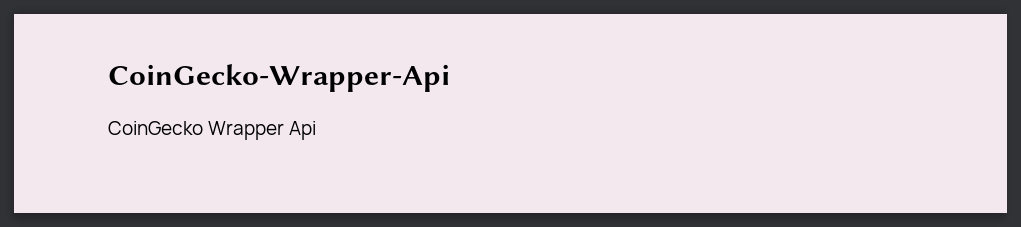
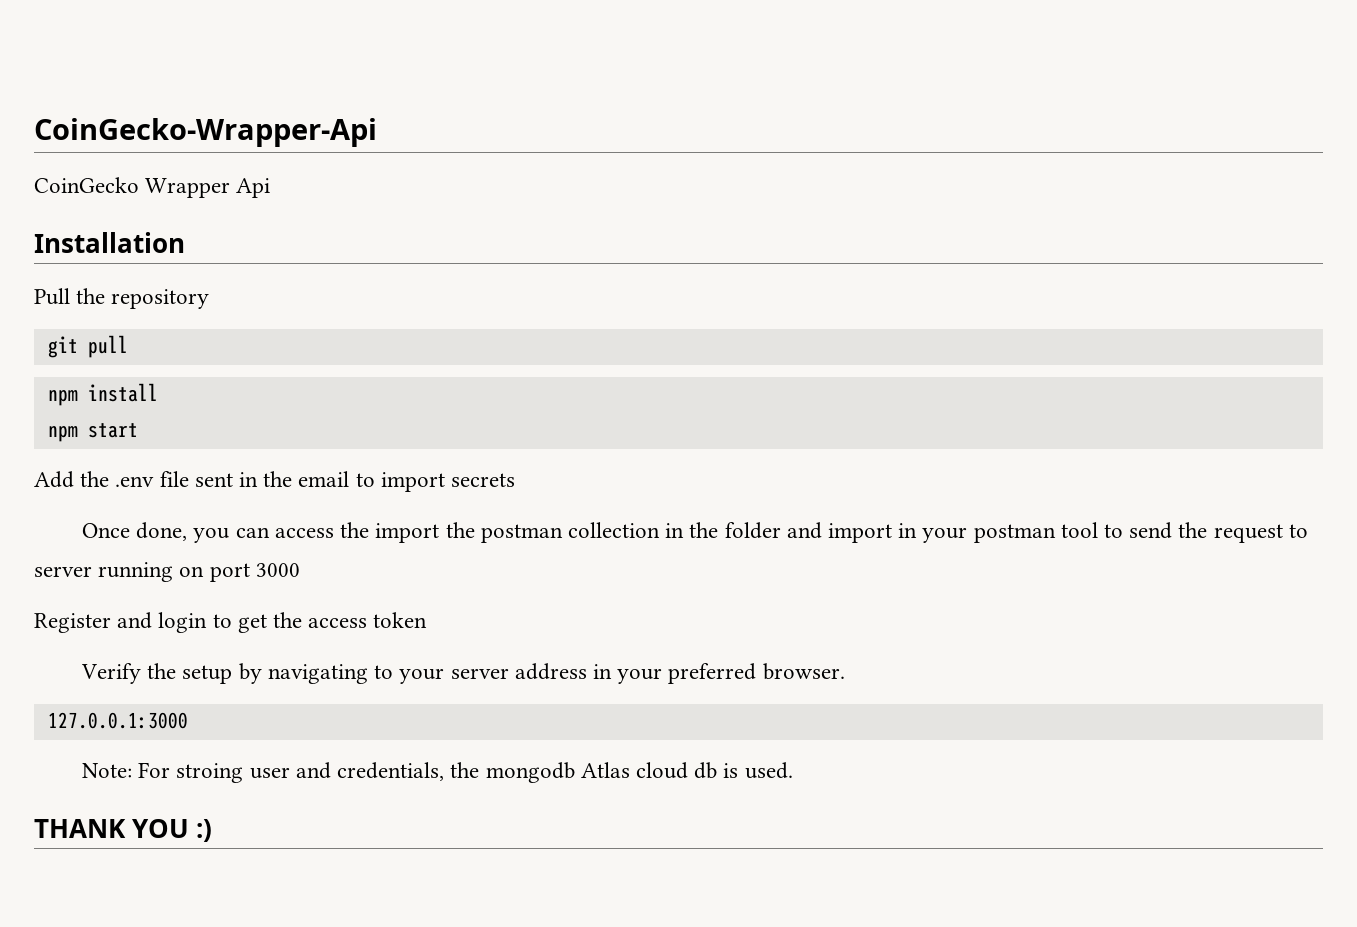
+ Installation
+ Pull the repository
+ git pull
+ npm install
+ npm start
+ Add the .env file sent in the email to import secrets
+ Once done, you can access the import the postman collection in the folder and import in your postman tool to send the request to server running on port 3000
+ Register and login to get the access token
+ Verify the setup by navigating to your server address in your preferred browser.
+ 127.0.0.1:3000
+ Note: For stroing user and credentials, the mongodb Atlas cloud db is used.
+ THANK YOU :)

